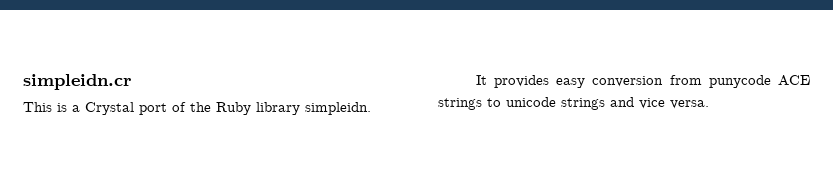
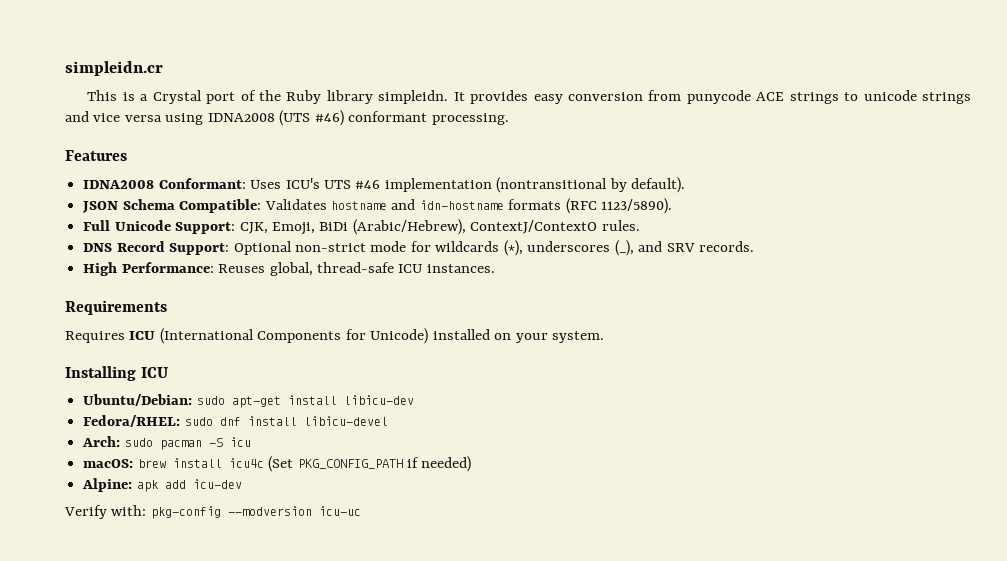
- This is a Crystal port of the Ruby library simpleidn.
- It provides easy conversion from punycode ACE strings to unicode strings and vice versa.
+ This is a Crystal port of the Ruby library simpleidn. It provides easy conversion from punycode ACE strings to unicode strings and vice versa using IDNA2008 (UTS #46) conformant processing.
+ Features
+ IDNA2008 Conformant: Uses ICU's UTS #46 implementation (nontransitional by default).
+ JSON Schema Compatible: Validates hostname and idn-hostname formats (RFC 1123/5890).
+ Full Unicode Support: CJK, Emoji, BiDi (Arabic/Hebrew), ContextJ/ContextO rules.
+ DNS Record Support: Optional non-strict mode for wildcards (*), underscores (_), and SRV records.
+ High Performance: Reuses global, thread-safe ICU instances.
+ Requirements
+ Requires ICU (International Components for Unicode) installed on your system.
+ Installing ICU
+ Ubuntu/Debian: sudo apt-get install libicu-dev
+ Fedora/RHEL: sudo dnf install libicu-devel
+ Arch: sudo pacman -S icu
+ macOS: brew install icu4c (Set PKG_CONFIG_PATH if needed)
+ Alpine: apk add icu-dev
+ Verify with: pkg-config --modversion icu-uc

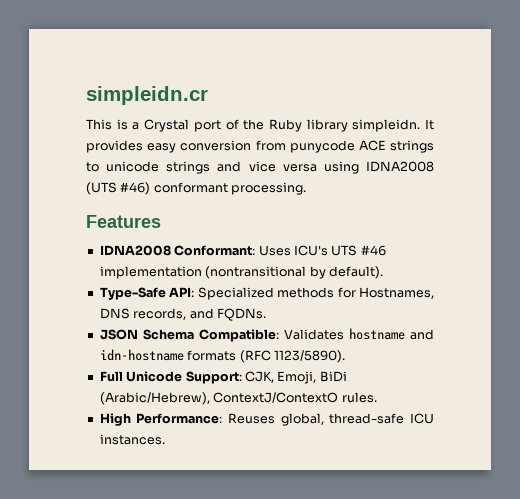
+ Type-Safe API: Specialized methods for Hostnames, DNS records, and FQDNs.
- DNS Record Support: Optional non-strict mode for wildcards (*), underscores (_), and SRV records.
- Requirements
- Requires ICU (International Components for Unicode) installed on your system.
- Installing ICU
- Ubuntu/Debian: sudo apt-get install libicu-dev
- Fedora/RHEL: sudo dnf install libicu-devel
- Arch: sudo pacman -S icu
- macOS: brew install icu4c (Set PKG_CONFIG_PATH if needed)
- Alpine: apk add icu-dev
- Verify with: pkg-config --modversion icu-uc

